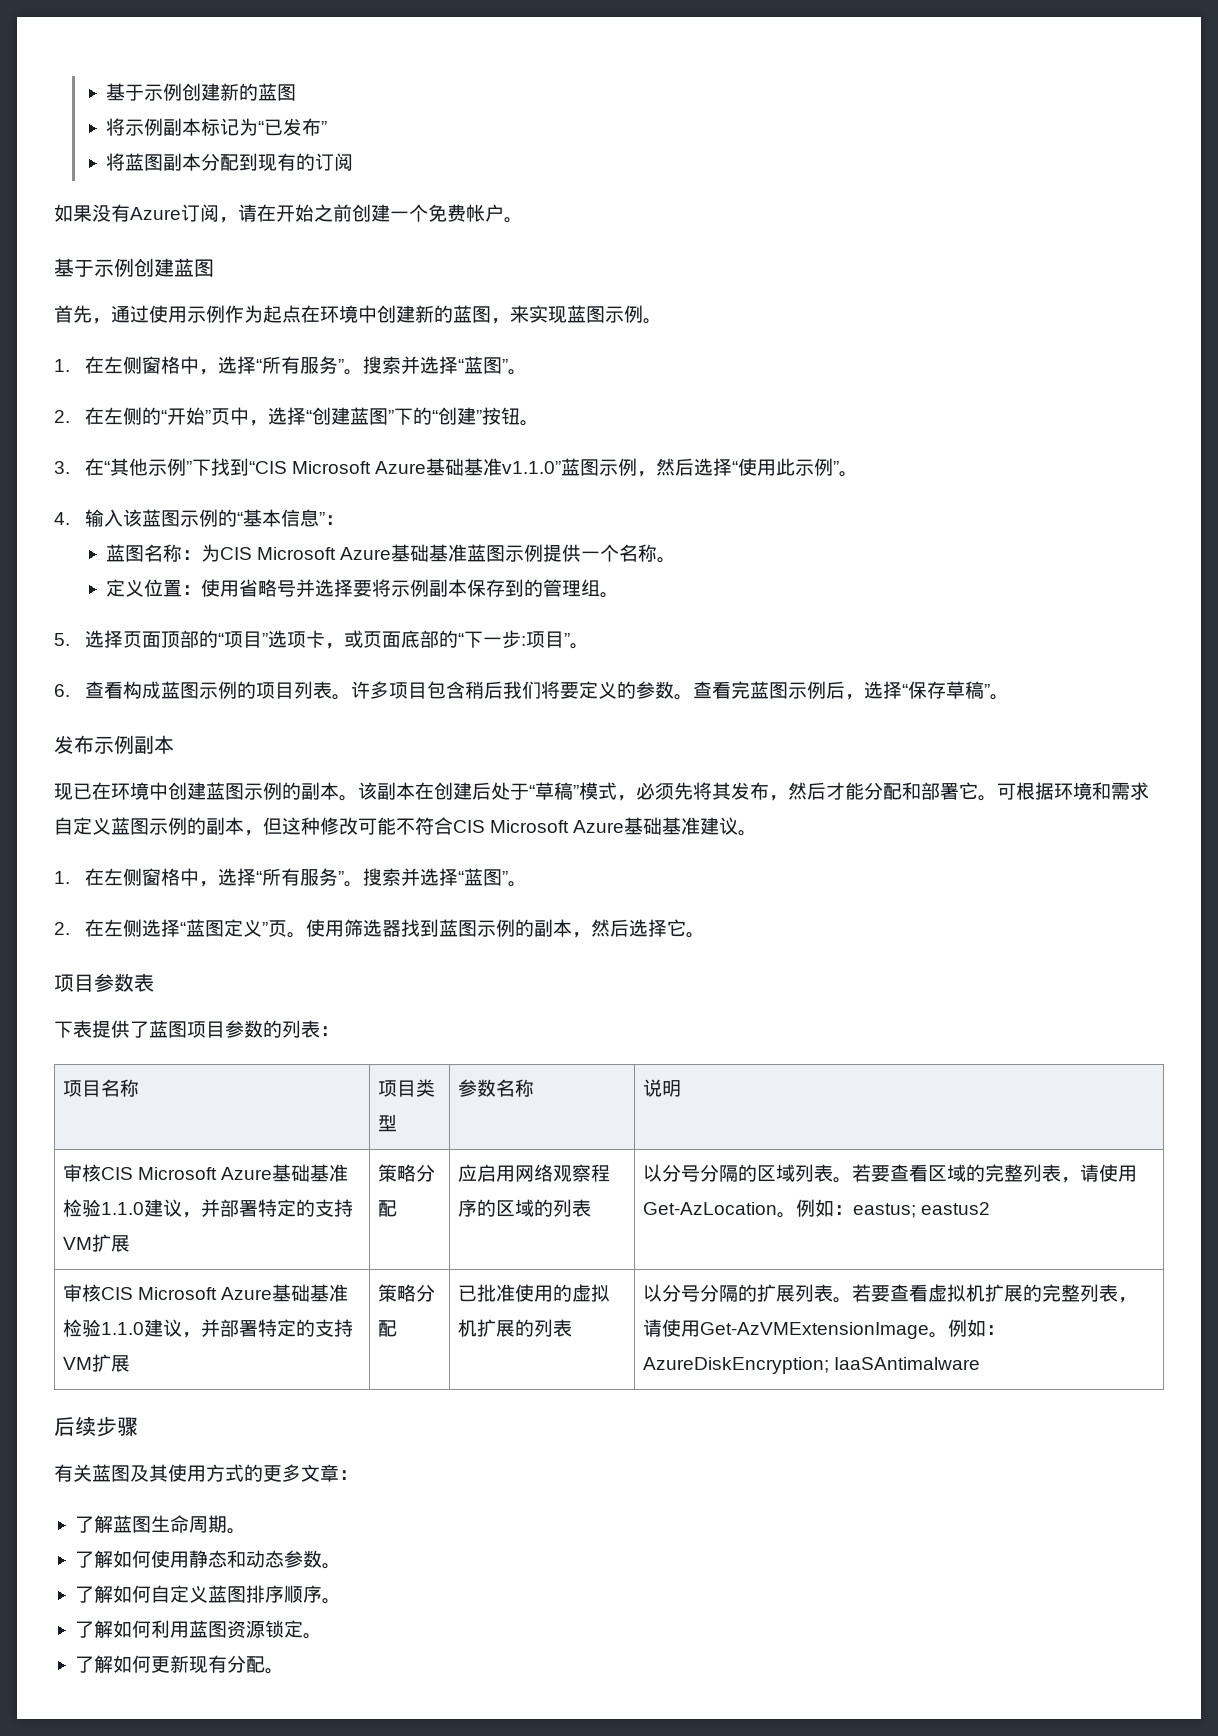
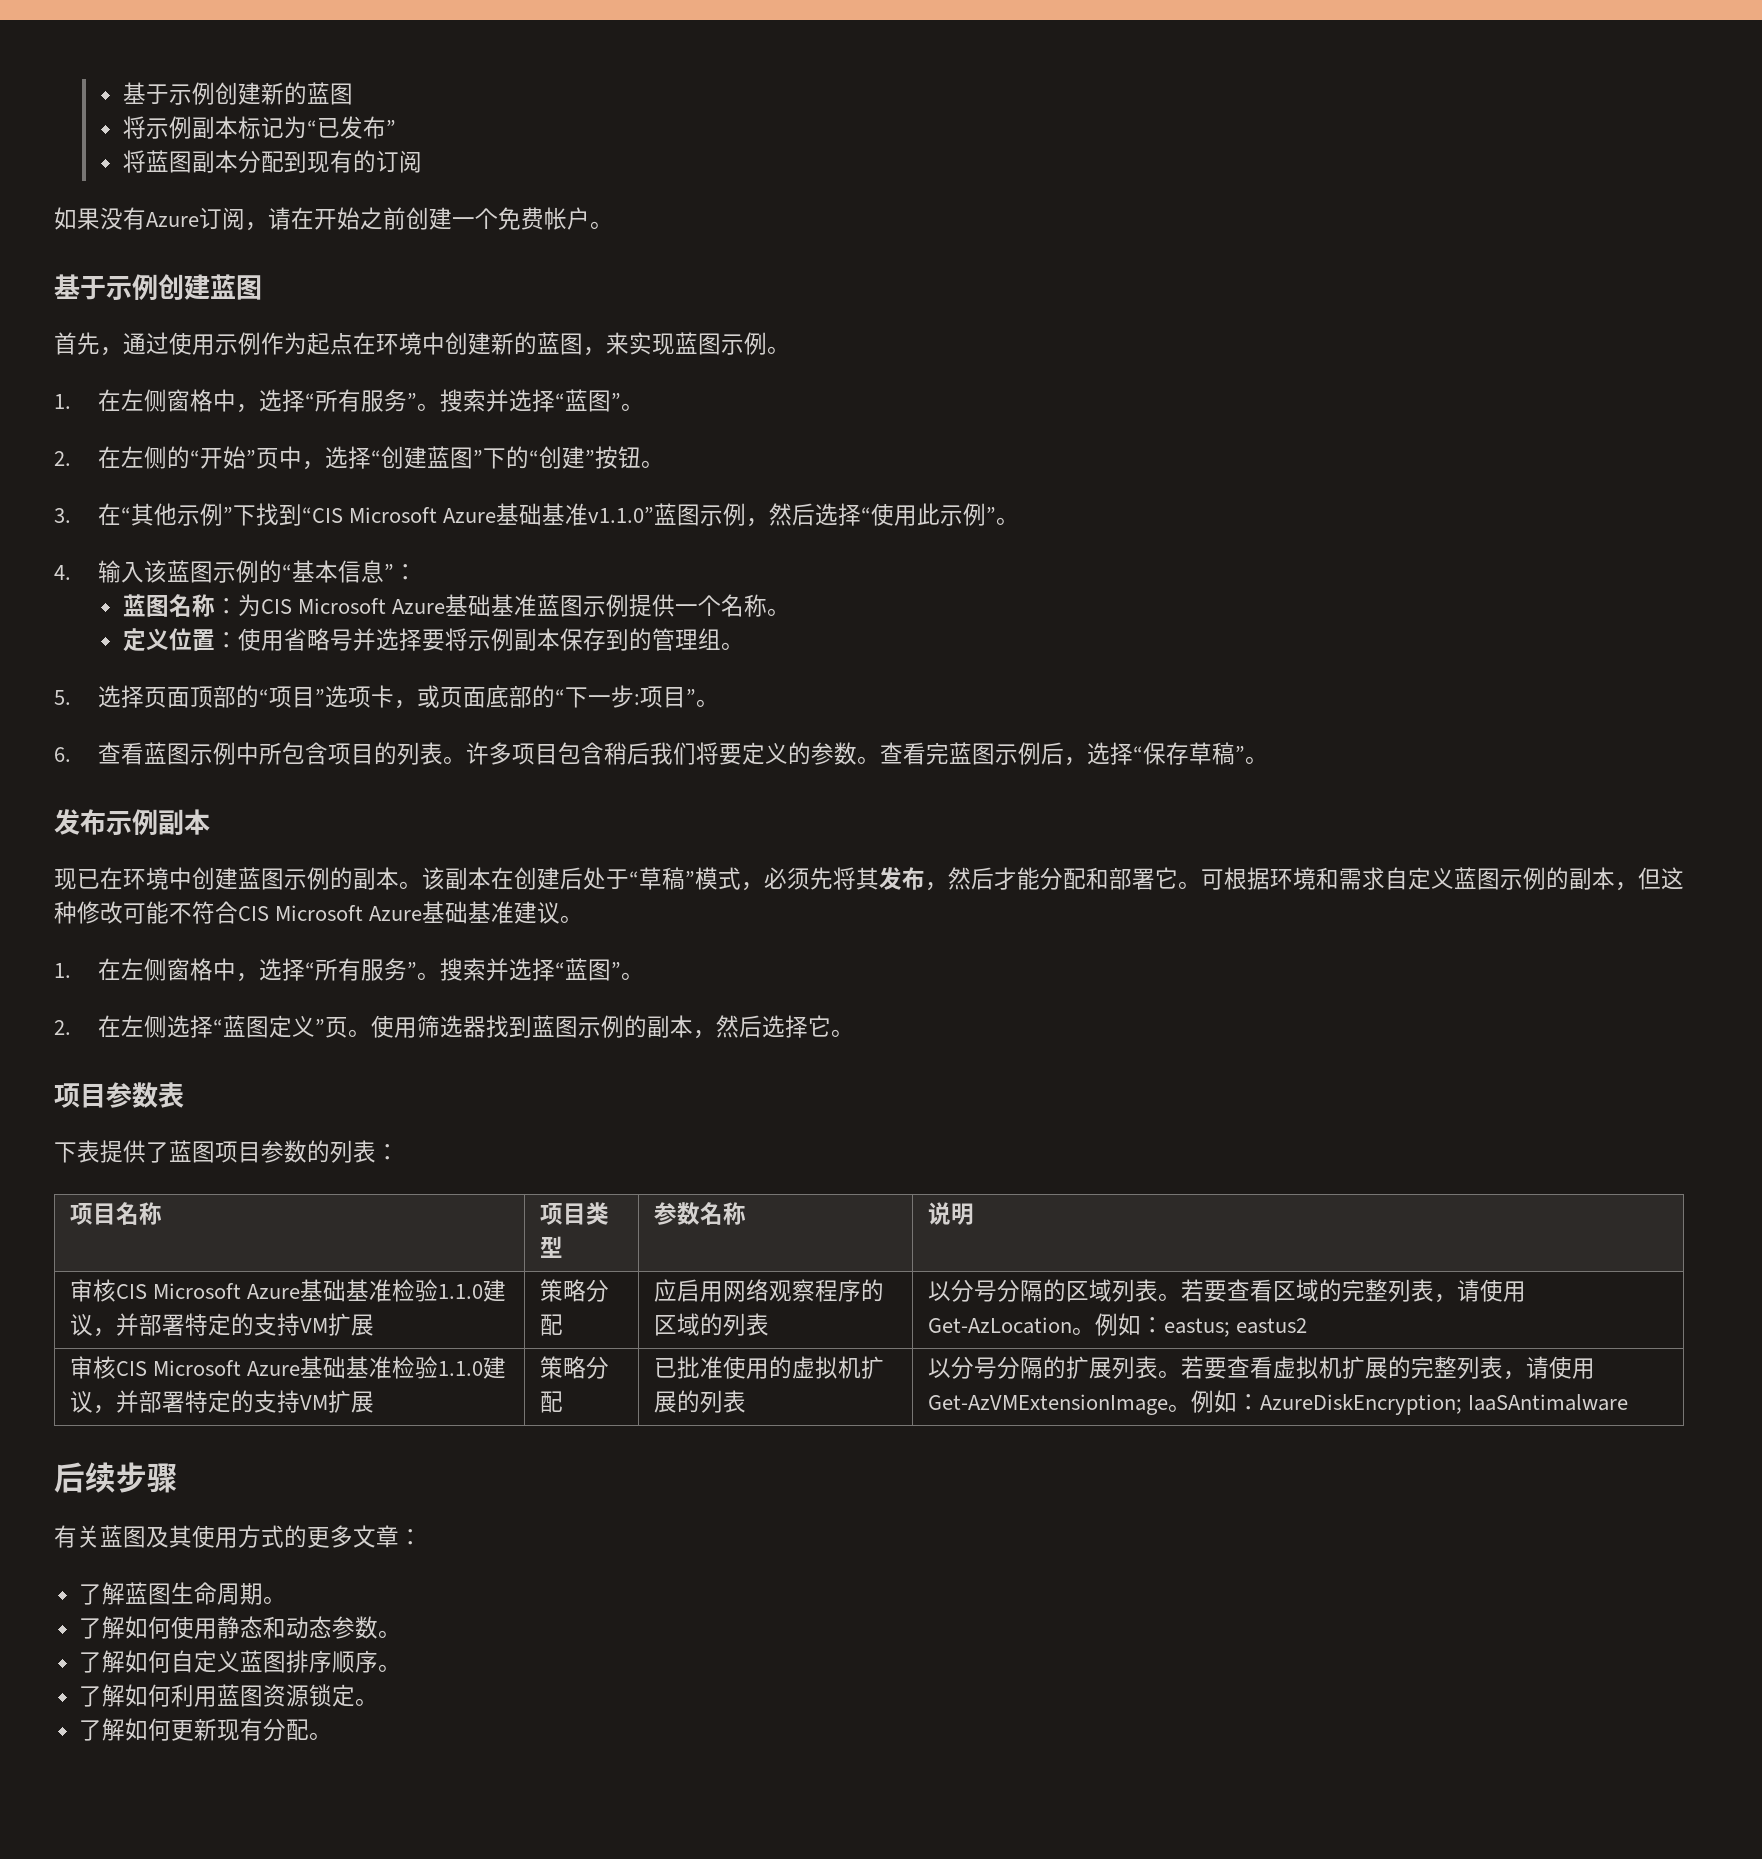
- 6.查看构成蓝图示例的项目列表。
+ 6.查看蓝图示例中所包含项目的列表。

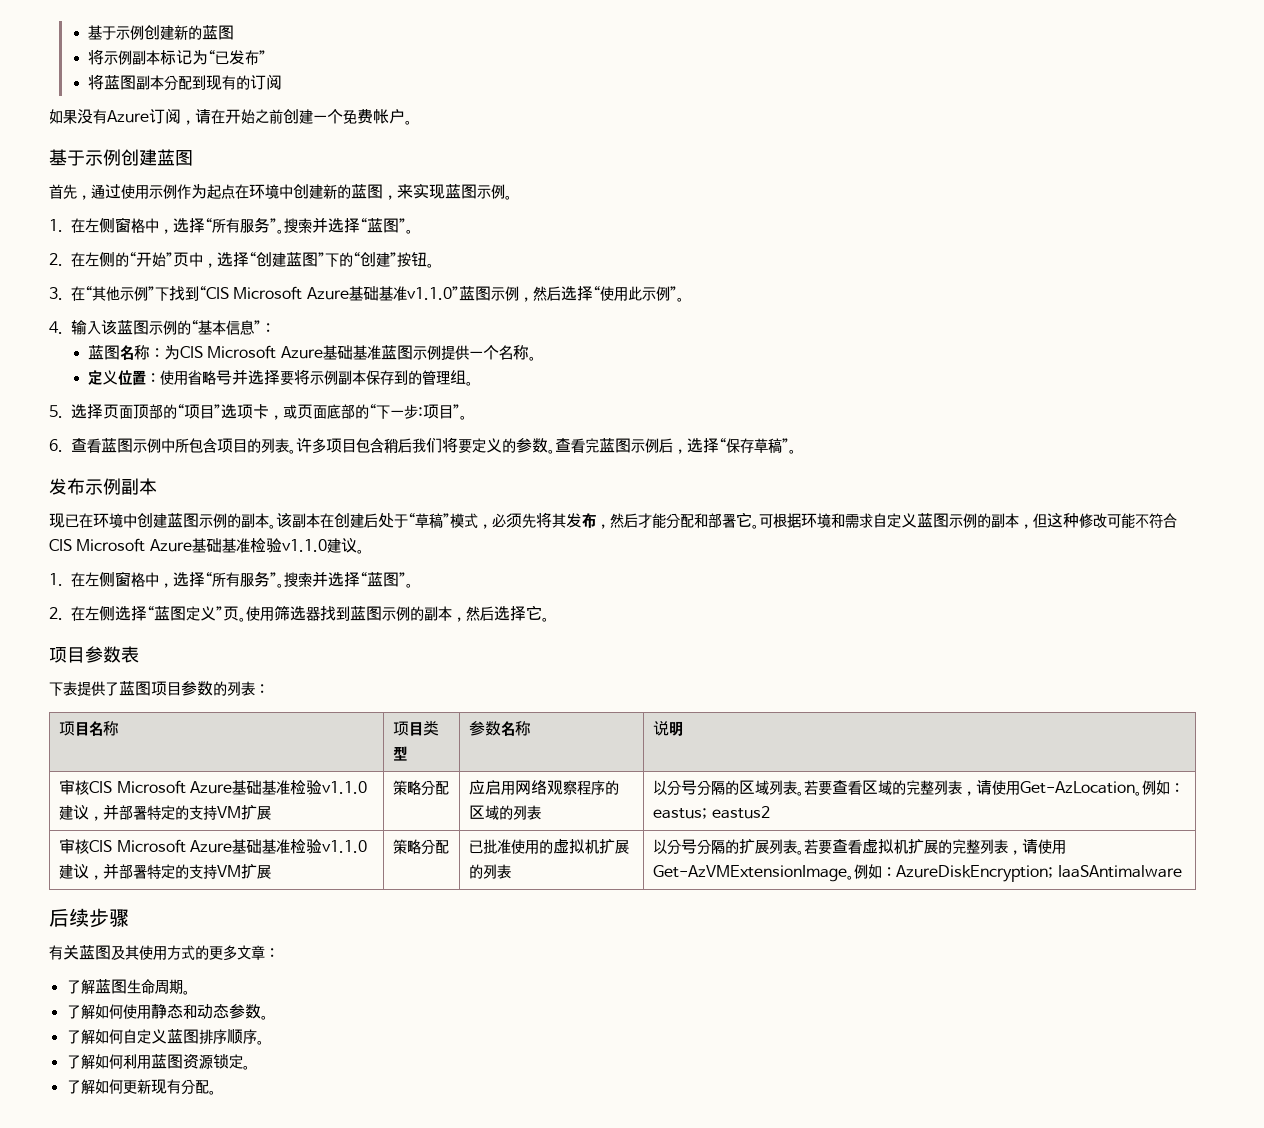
- 可根据环境和需求自定义蓝图示例的副本，但这种修改可能不符合CIS Microsoft Azure基础基准建议。
+ 可根据环境和需求自定义蓝图示例的副本，但这种修改可能不符合CIS Microsoft Azure基础基准检验v1.1.0建议。
  项目名称 | 项目类型 | 参数名称 | 说明
- 审核CIS Microsoft Azure基础基准检验1.1.0建议，并部署特定的支持VM扩展
+ 审核CIS Microsoft Azure基础基准检验v1.1.0建议，并部署特定的支持VM扩展
  例如：eastus; eastus2
- 审核CIS Microsoft Azure基础基准检验1.1.0建议，并部署特定的支持VM扩展
+ 审核CIS Microsoft Azure基础基准检验v1.1.0建议，并部署特定的支持VM扩展

